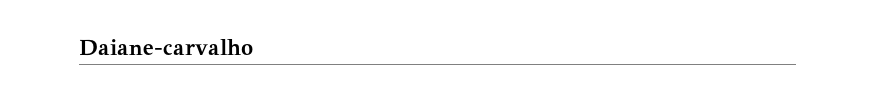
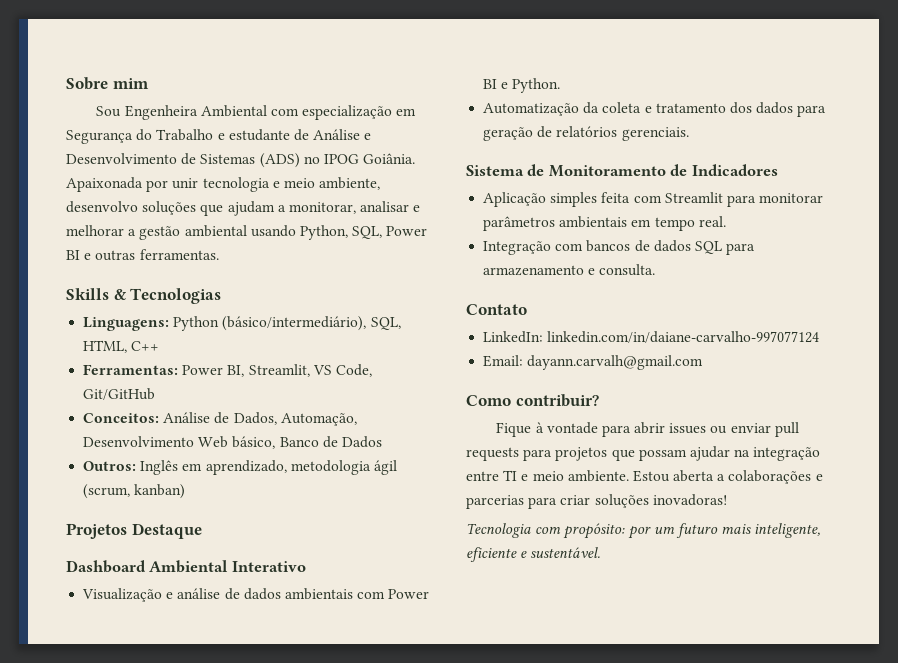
- Daiane-carvalho
+ Sobre mim
+ Sou Engenheira Ambiental com especialização em Segurança do Trabalho e estudante de Análise e Desenvolvimento de Sistemas (ADS) no IPOG Goiânia. Apaixonada por unir tecnologia e meio ambiente, desenvolvo soluções que ajudam a monitorar, analisar e melhorar a gestão ambiental usando Python, SQL, Power BI e outras ferramentas.
+ Skills & Tecnologias
+ Linguagens: Python (básico/intermediário), SQL, HTML, C++
+ Ferramentas: Power BI, Streamlit, VS Code, Git/GitHub
+ Conceitos: Análise de Dados, Automação, Desenvolvimento Web básico, Banco de Dados
+ Outros: Inglês em aprendizado, metodologia ágil (scrum, kanban)
+ Projetos Destaque
+ Dashboard Ambiental Interativo
+ Visualização e análise de dados ambientais com Power BI e Python.
+ Automatização da coleta e tratamento dos dados para geração de relatórios gerenciais.
+ Sistema de Monitoramento de Indicadores
+ Aplicação simples feita com Streamlit para monitorar parâmetros ambientais em tempo real.
+ Integração com bancos de dados SQL para armazenamento e consulta.
+ Contato
+ LinkedIn: linkedin.com/in/daiane-carvalho-997077124
+ Email: dayann.carvalh@gmail.com
+ Como contribuir?
+ Fique à vontade para abrir issues ou enviar pull requests para projetos que possam ajudar na integração entre TI e meio ambiente. Estou aberta a colaborações e parcerias para criar soluções inovadoras!
+ Tecnologia com propósito: por um futuro mais inteligente, eficiente e sustentável.

